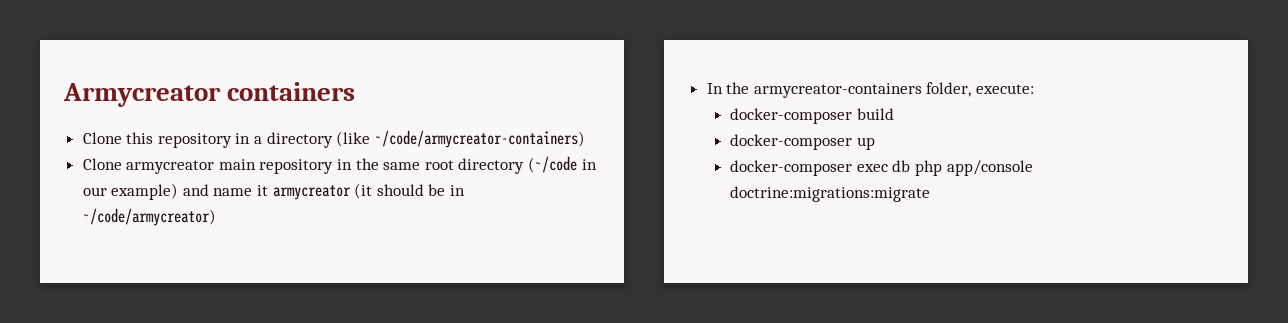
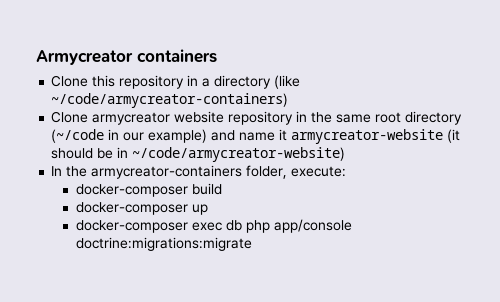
- Clone armycreator main repository in the same root directory (~/code in our example) and name it armycreator (it should be in ~/code/armycreator)
+ Clone armycreator website repository in the same root directory (~/code in our example) and name it armycreator-website (it should be in ~/code/armycreator-website)

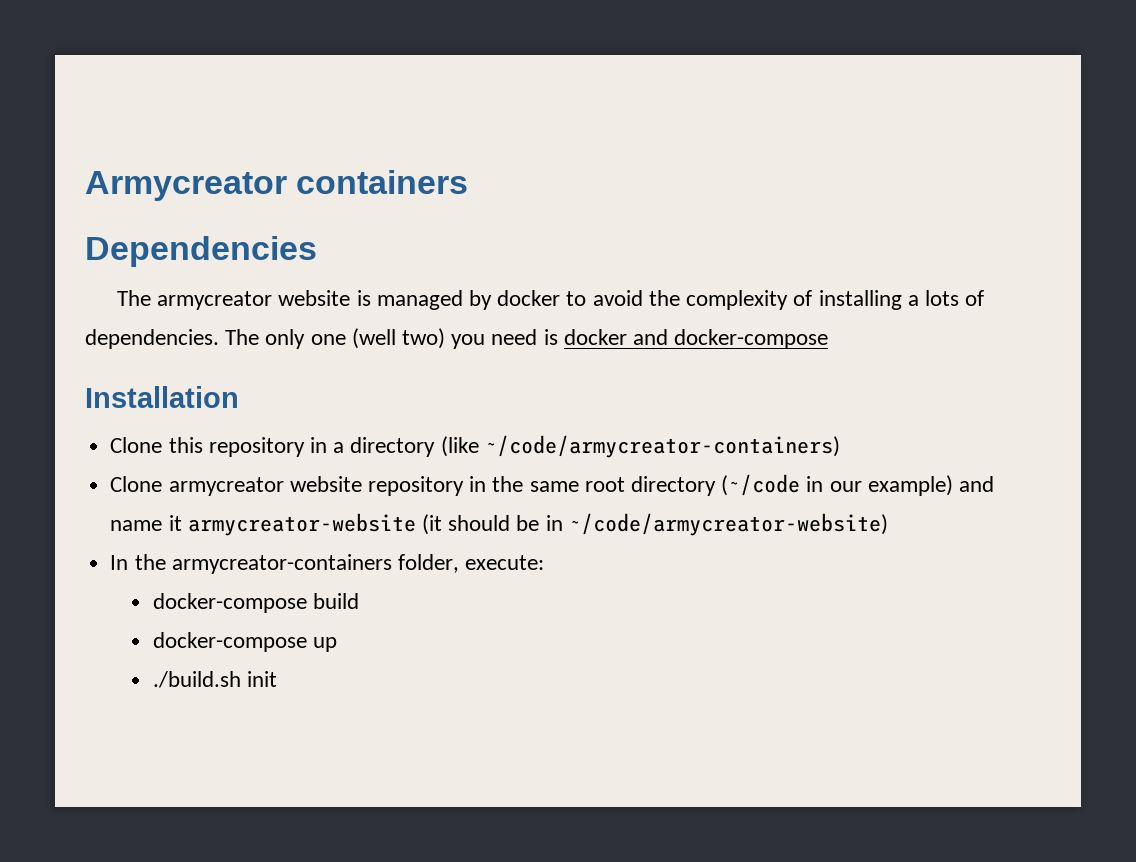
+ Dependencies
+ The armycreator website is managed by docker to avoid the complexity of installing a lots of dependencies. The only one (well two) you need is docker and docker-compose
+ Installation
- docker-composer build
+ docker-compose build
- docker-composer up
+ docker-compose up
- docker-composer exec db php app/console doctrine:migrations:migrate
+ ./build.sh init

